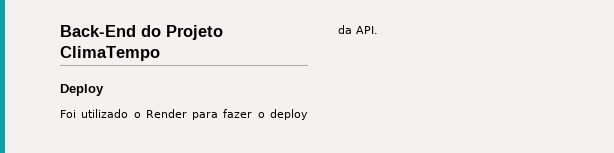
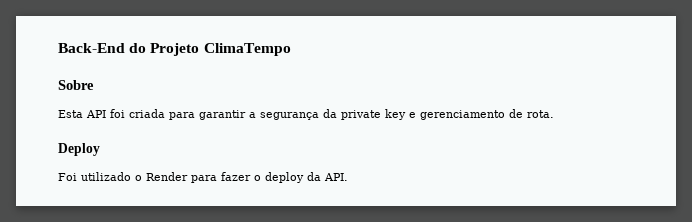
+ Sobre
+ Esta API foi criada para garantir a segurança da private key e gerenciamento de rota.

